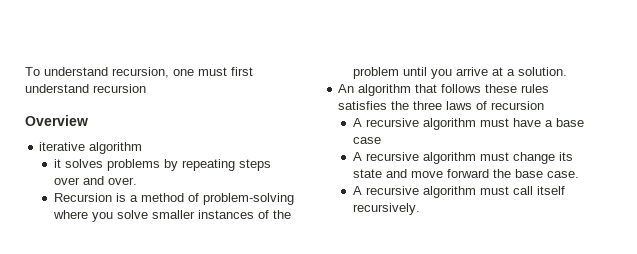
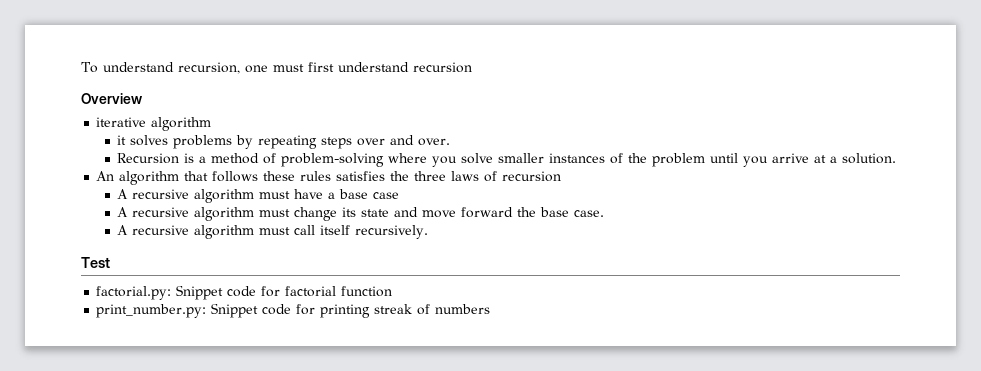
+ Test
+ factorial.py: Snippet code for factorial function
+ print_number.py: Snippet code for printing streak of numbers

